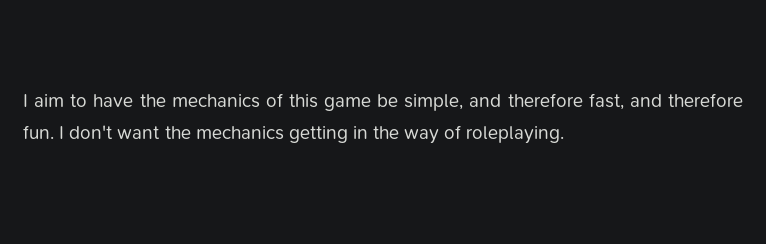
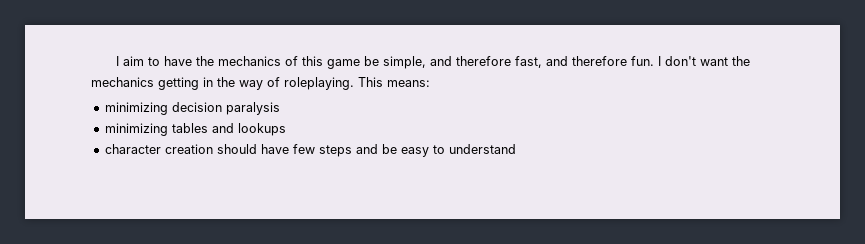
+ This means:
+ minimizing decision paralysis
+ minimizing tables and lookups
+ character creation should have few steps and be easy to understand

